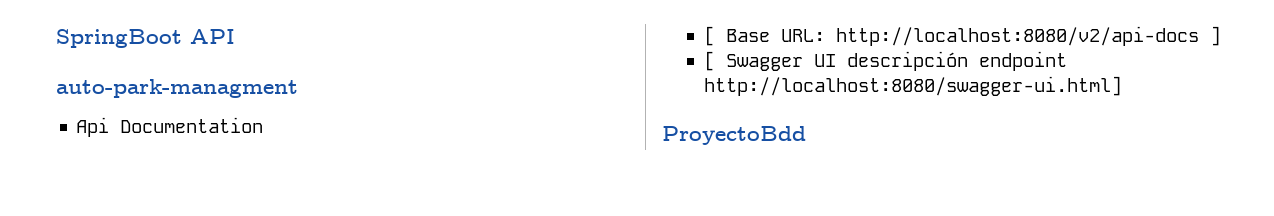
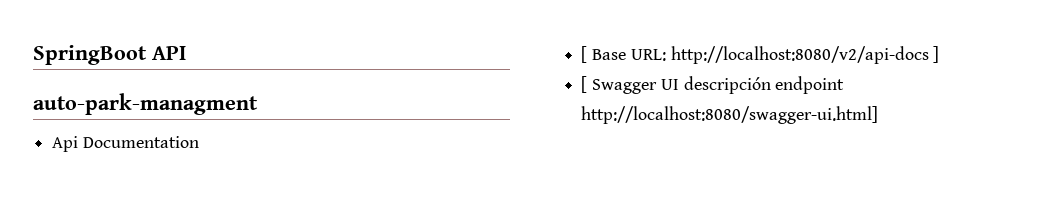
- ProyectoBdd

